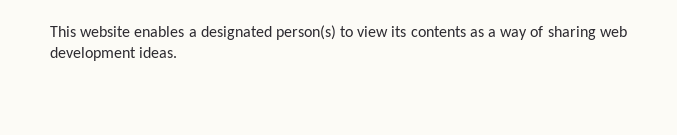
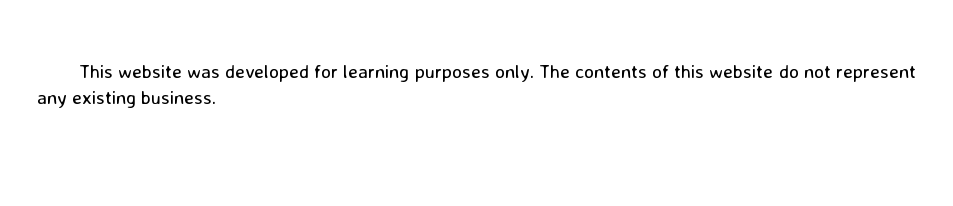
- This website enables a designated person(s) to view its contents as a way of sharing web development ideas.
+ This website was developed for learning purposes only. The contents of this website do not represent any existing business.

